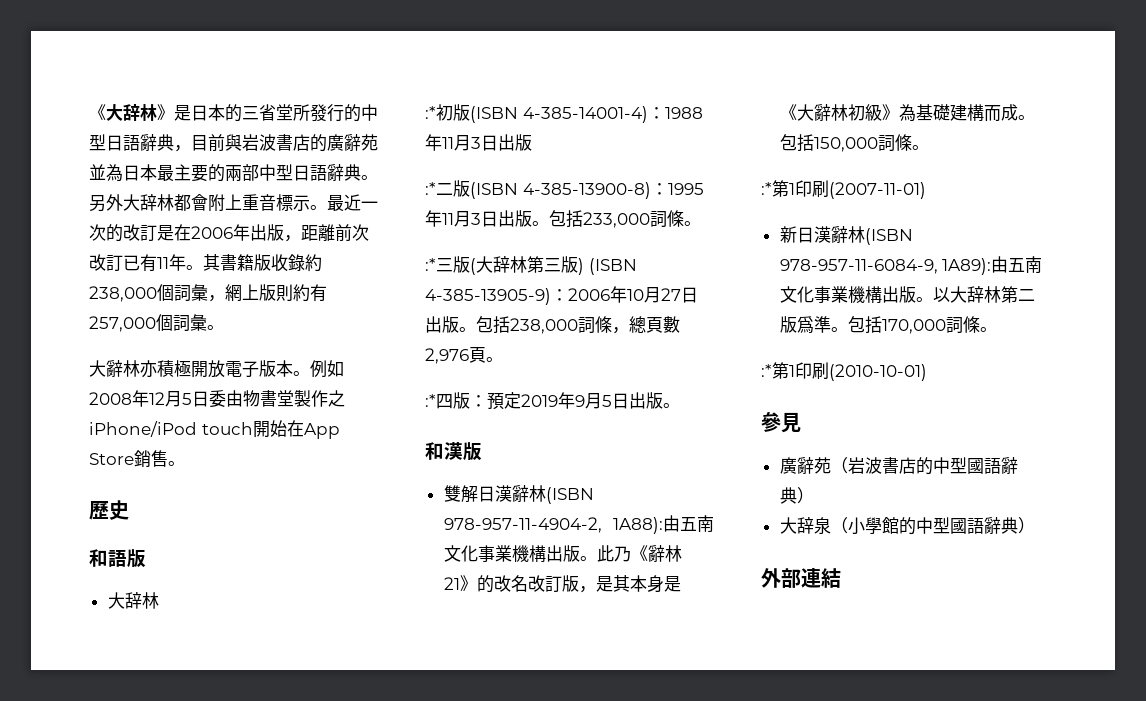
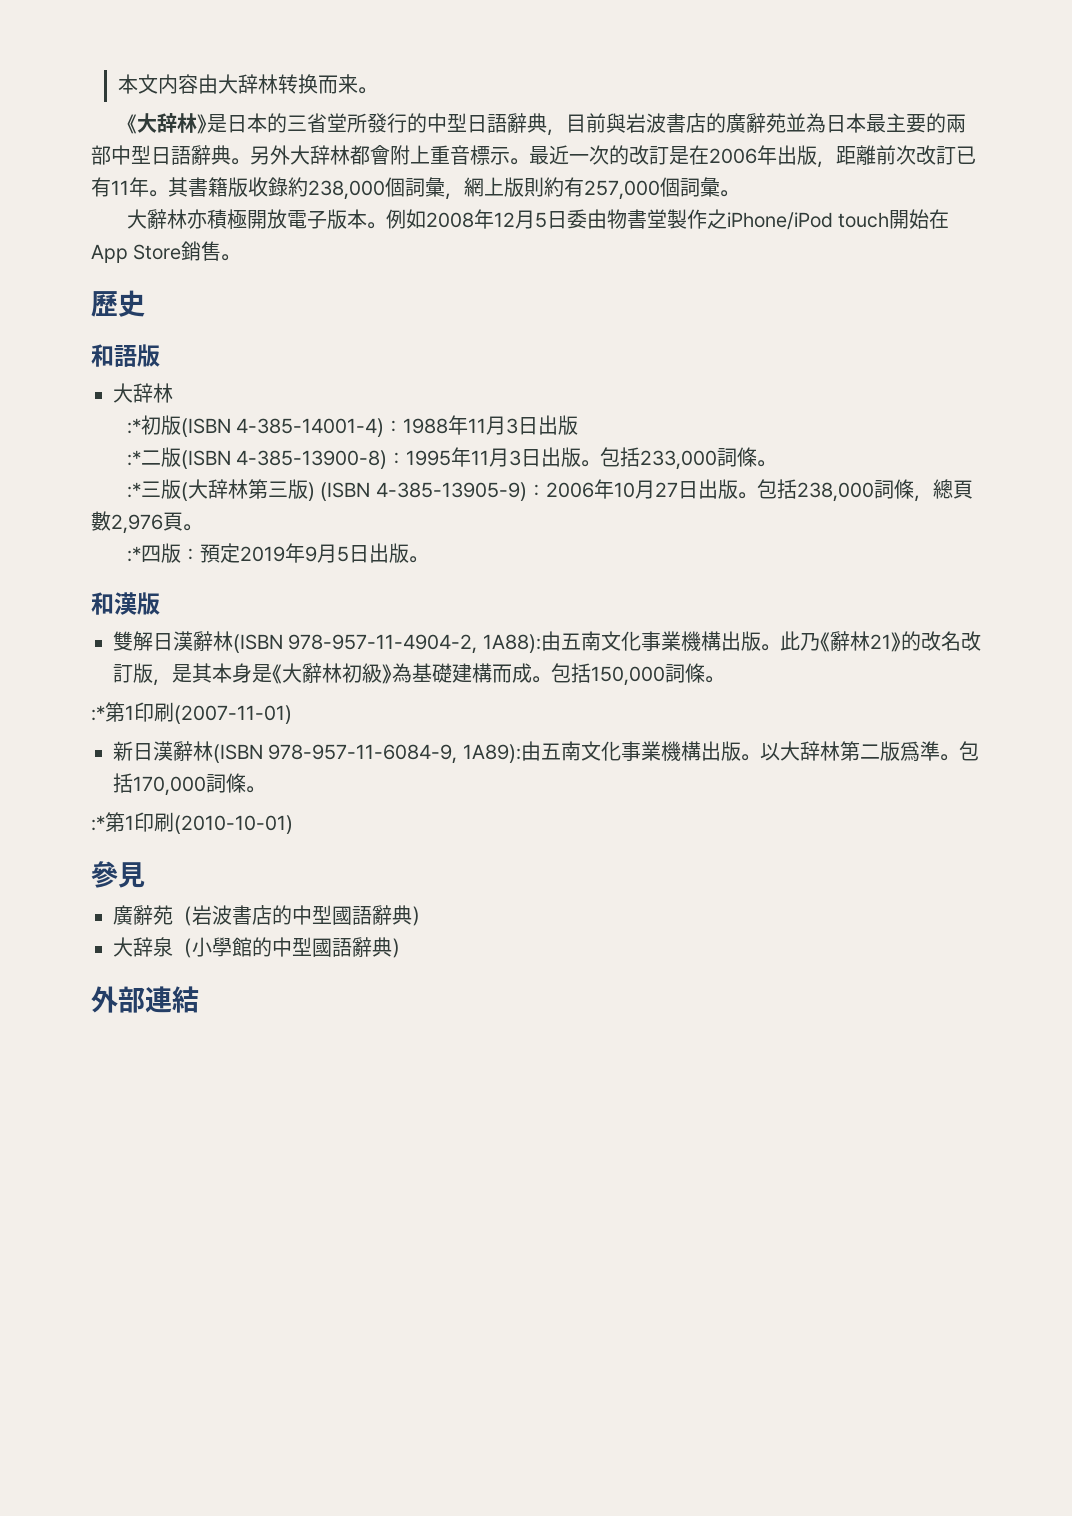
+ 本文内容由大辞林转换而来。

